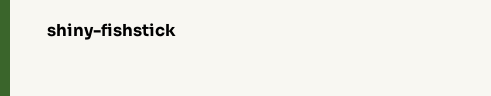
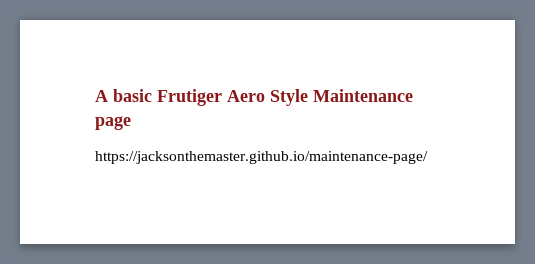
- shiny-fishstick
+ A basic Frutiger Aero Style Maintenance page
+ https://jacksonthemaster.github.io/maintenance-page/

